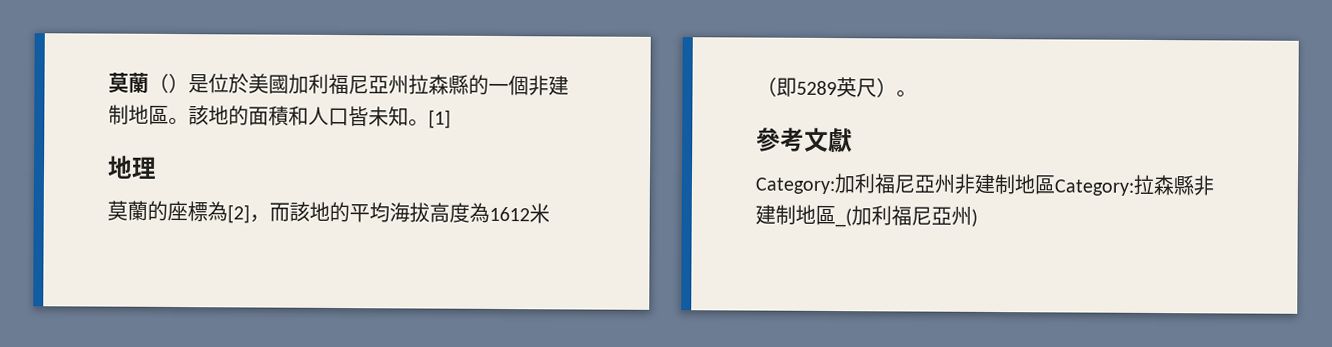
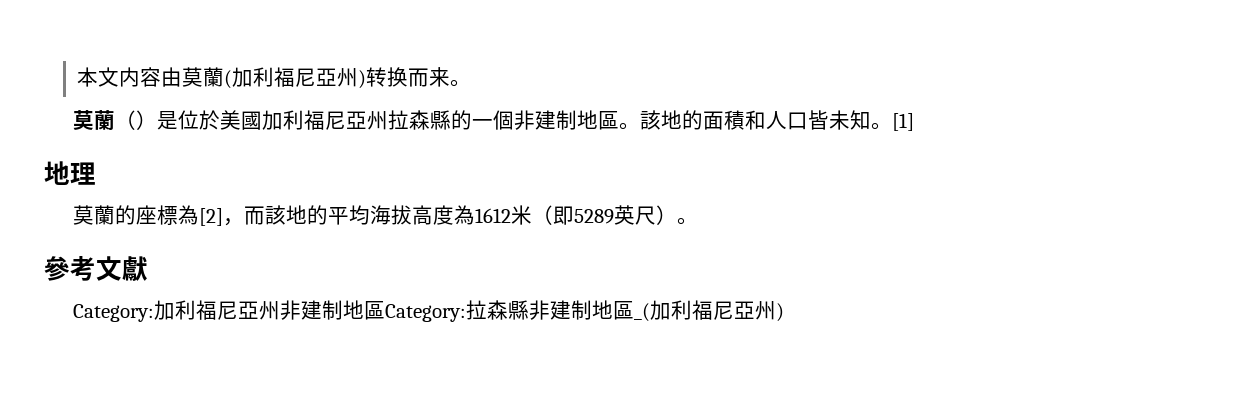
+ 本文内容由莫蘭(加利福尼亞州)转换而来。

